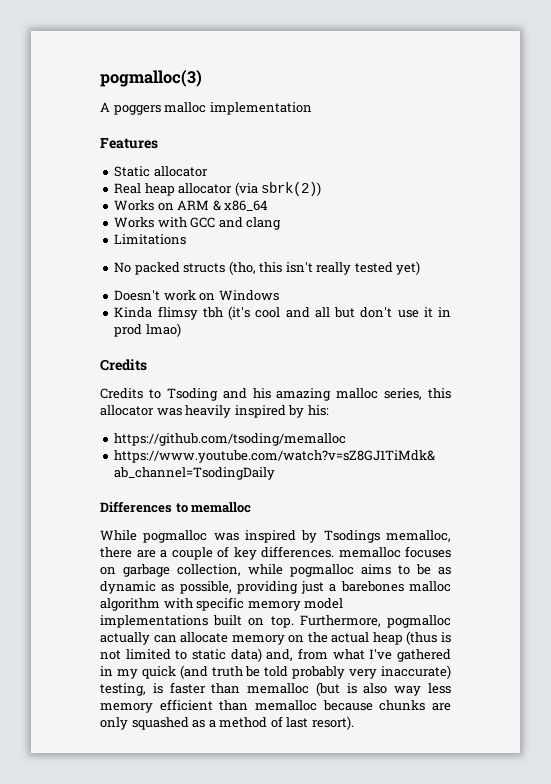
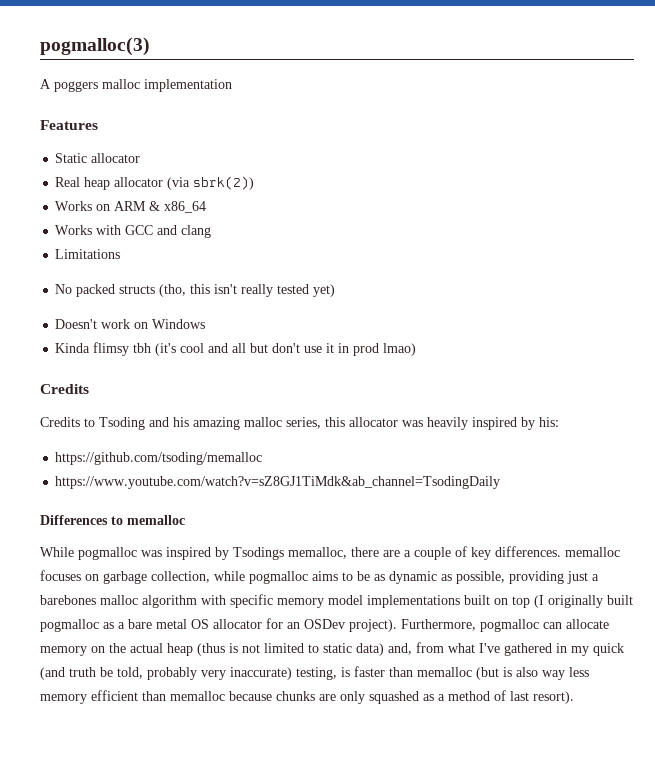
- While pogmalloc was inspired by Tsodings memalloc, there are a couple of key differences. memalloc focuses on garbage collection, while pogmalloc aims to be as dynamic as possible, providing just a barebones malloc algorithm with specific memory model implementations built on top.
+ While pogmalloc was inspired by Tsodings memalloc, there are a couple of key differences. memalloc focuses on garbage collection, while pogmalloc aims to be as dynamic as possible, providing just a barebones malloc algorithm with specific memory model implementations built on top (I originally built pogmalloc as a bare metal OS allocator for an OSDev project).
- Furthermore, pogmalloc actually can allocate memory on the actual heap (thus is not limited to static data) and, from what I've gathered in my quick (and truth be told probably very inaccurate) testing, is faster than memalloc (but is also way less memory efficient than memalloc because chunks are only squashed as a method of last resort).
+ Furthermore, pogmalloc can allocate memory on the actual heap (thus is not limited to static data) and, from what I've gathered in my quick (and truth be told, probably very inaccurate) testing, is faster than memalloc (but is also way less memory efficient than memalloc because chunks are only squashed as a method of last resort).

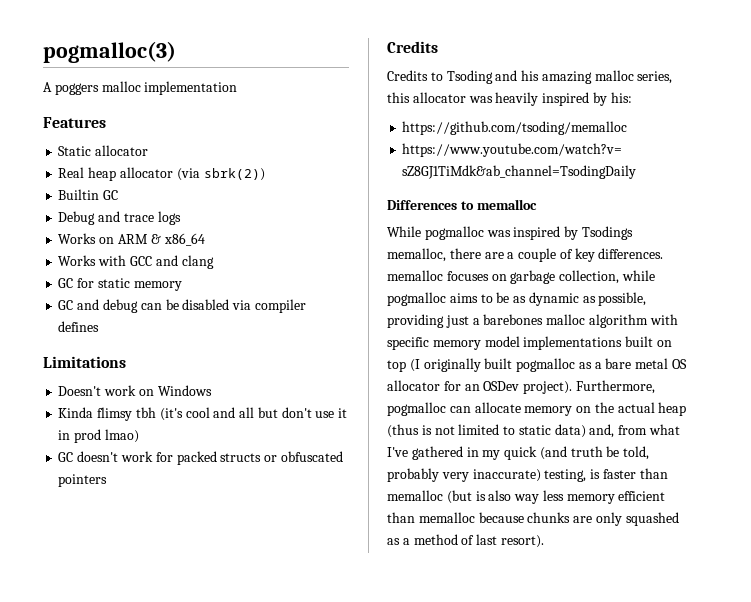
+ Builtin GC
+ Debug and trace logs
+ GC for static memory
+ GC and debug can be disabled via compiler defines
  Limitations
- No packed structs (tho, this isn't really tested yet)
+ GC doesn't work for packed structs or obfuscated pointers

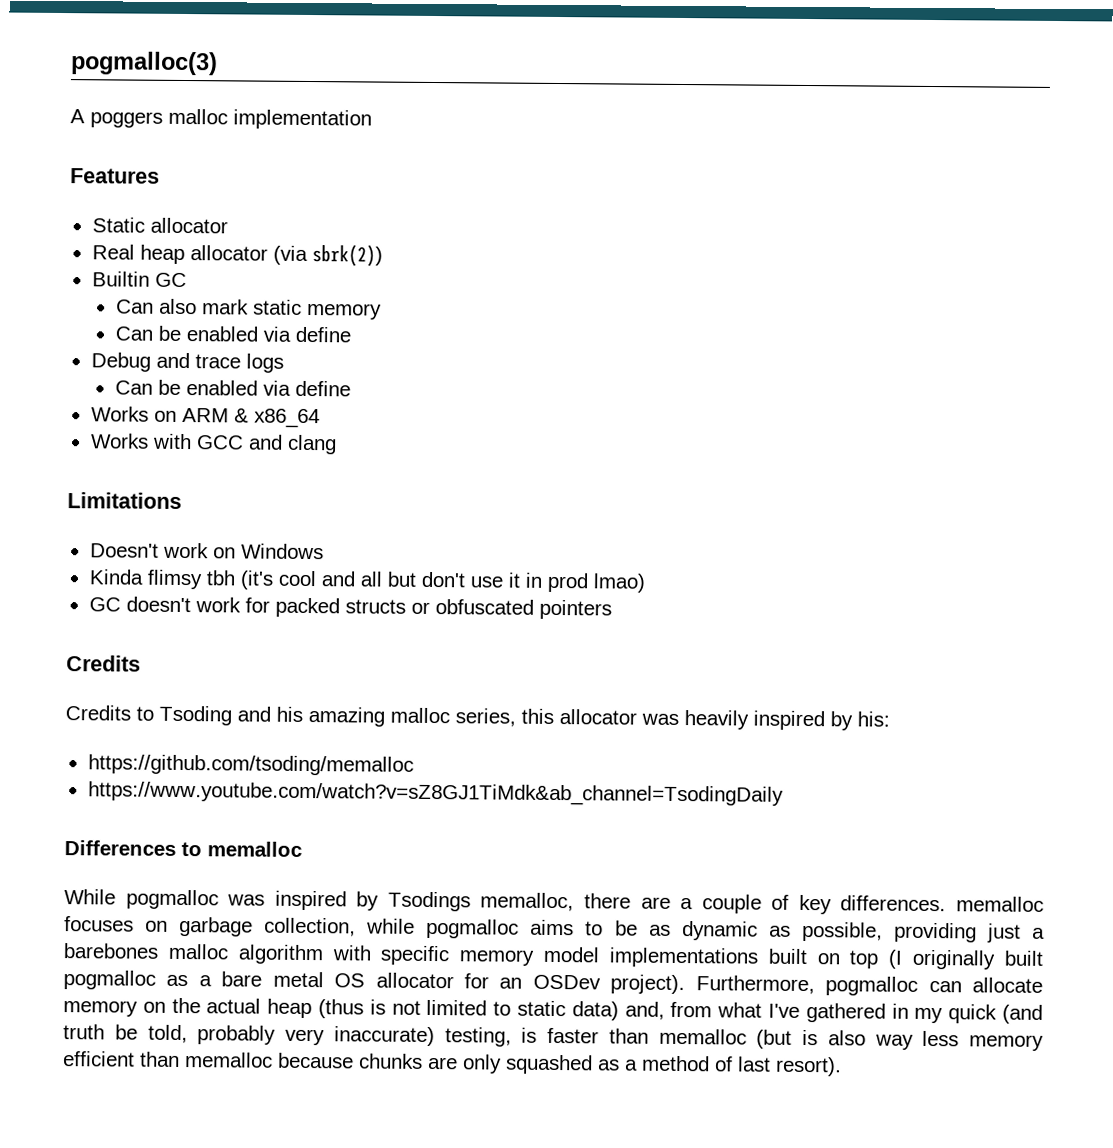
+ Can also mark static memory
+ Can be enabled via define
  Debug and trace logs
+ Can be enabled via define
- GC for static memory
- GC and debug can be disabled via compiler defines

